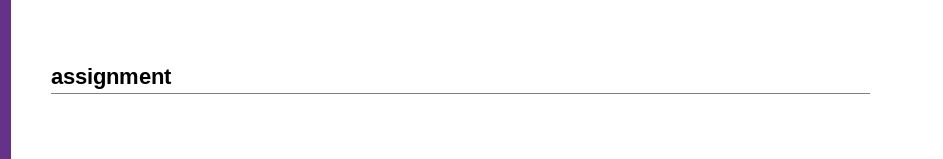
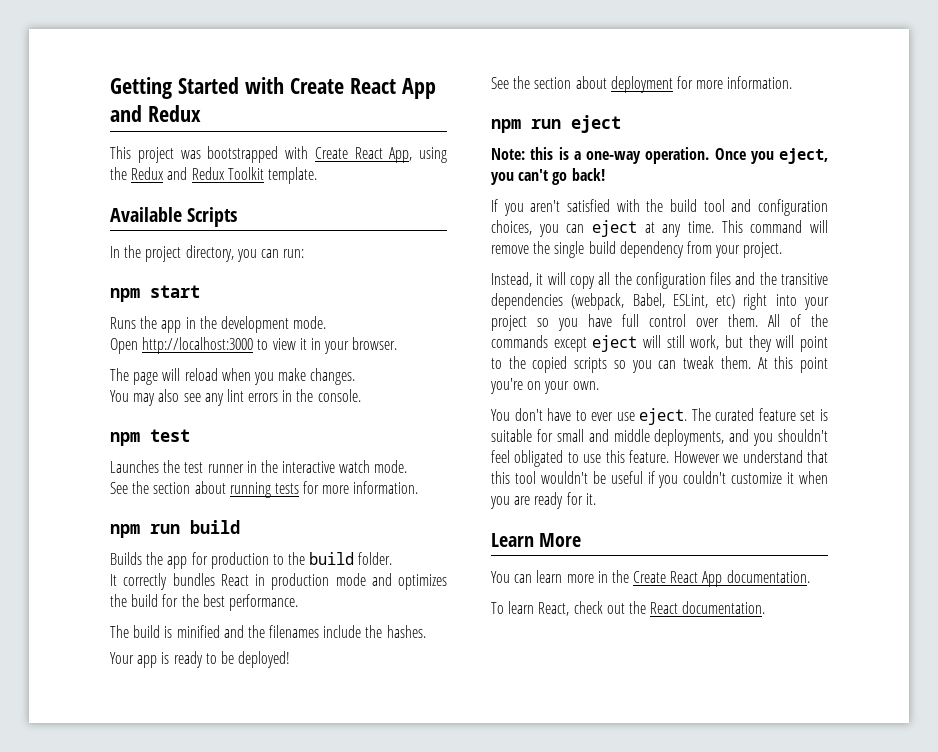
- assignment
+ Getting Started with Create React App and Redux
+ This project was bootstrapped with Create React App, using the Redux and Redux Toolkit template.
+ Available Scripts
+ In the project directory, you can run:
+ npm start
+ Runs the app in the development mode.
+ Open http://localhost:3000 to view it in your browser.
+ The page will reload when you make changes.
+ You may also see any lint errors in the console.
+ npm test
+ Launches the test runner in the interactive watch mode.
+ See the section about running tests for more information.
+ npm run build
+ Builds the app for production to the build folder.
+ It correctly bundles React in production mode and optimizes the build for the best performance.
+ The build is minified and the filenames include the hashes.
+ Your app is ready to be deployed!
+ See the section about deployment for more information.
+ npm run eject
+ Note: this is a one-way operation. Once you eject, you can't go back!
+ If you aren't satisfied with the build tool and configuration choices, you can eject at any time. This command will remove the single build dependency from your project.
+ Instead, it will copy all the configuration files and the transitive dependencies (webpack, Babel, ESLint, etc) right into your project so you have full control over them. All of the commands except eject will still work, but they will point to the copied scripts so you can tweak them. At this point you're on your own.
+ You don't have to ever use eject. The curated feature set is suitable for small and middle deployments, and you shouldn't feel obligated to use this feature. However we understand that this tool wouldn't be useful if you couldn't customize it when you are ready for it.
+ Learn More
+ You can learn more in the Create React App documentation.
+ To learn React, check out the React documentation.

